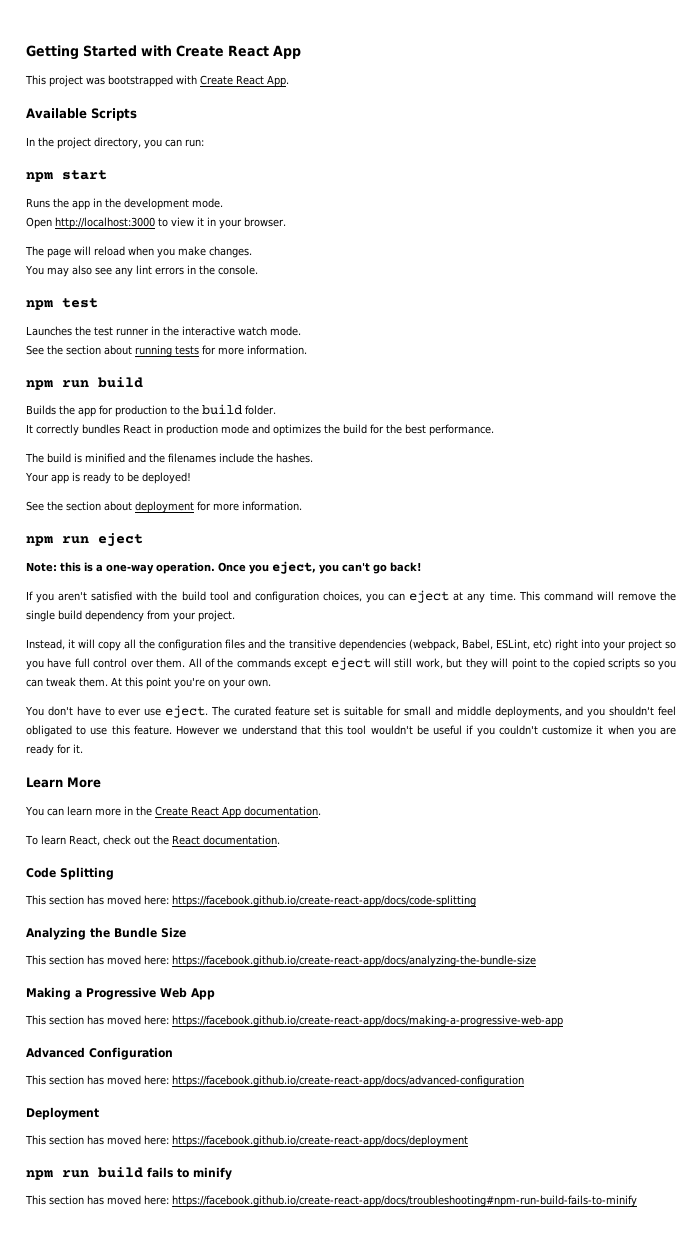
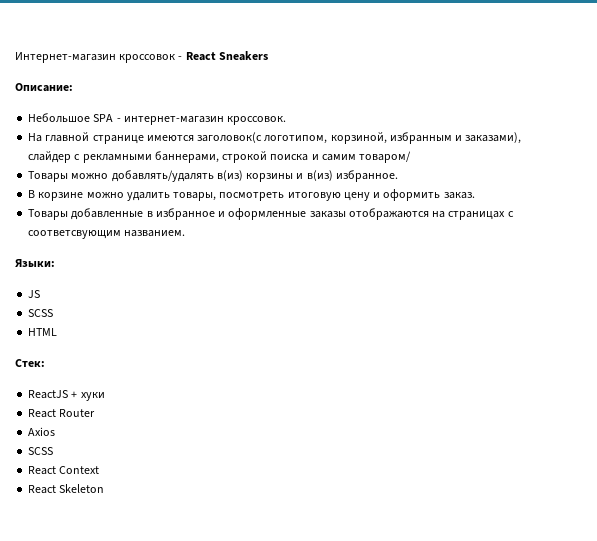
- Getting Started with Create React App
- This project was bootstrapped with Create React App.
- Available Scripts
- In the project directory, you can run:
- npm start
- Runs the app in the development mode.
- Open http://localhost:3000 to view it in your browser.
- The page will reload when you make changes.
- You may also see any lint errors in the console.
- npm test
- Launches the test runner in the interactive watch mode.
- See the section about running tests for more information.
- npm run build
- Builds the app for production to the build folder.
- It correctly bundles React in production mode and optimizes the build for the best performance.
- The build is minified and the filenames include the hashes.
- Your app is ready to be deployed!
- See the section about deployment for more information.
- npm run eject
- Note: this is a one-way operation. Once you eject, you can't go back!
- If you aren't satisfied with the build tool and configuration choices, you can eject at any time. This command will remove the single build dependency from your project.
- Instead, it will copy all the configuration files and the transitive dependencies (webpack, Babel, ESLint, etc) right into your project so you have full control over them. All of the commands except eject will still work, but they will point to the copied scripts so you can tweak them. At this point you're on your own.
- You don't have to ever use eject. The curated feature set is suitable for small and middle deployments, and you shouldn't feel obligated to use this feature. However we understand that this tool wouldn't be useful if you couldn't customize it when you are ready for it.
- Learn More
- You can learn more in the Create React App documentation.
- To learn React, check out the React documentation.
- Code Splitting
- This section has moved here: https://facebook.github.io/create-react-app/docs/code-splitting
- Analyzing the Bundle Size
- This section has moved here: https://facebook.github.io/create-react-app/docs/analyzing-the-bundle-size
- Making a Progressive Web App
- This section has moved here: https://facebook.github.io/create-react-app/docs/making-a-progressive-web-app
- Advanced Configuration
- This section has moved here: https://facebook.github.io/create-react-app/docs/advanced-configuration
- Deployment
- This section has moved here: https://facebook.github.io/create-react-app/docs/deployment
- npm run build fails to minify
- This section has moved here: https://facebook.github.io/create-react-app/docs/troubleshooting#npm-run-build-fails-to-minify
+ Интернет-магазин кроссовок - React Sneakers
+ Описание:
+ Небольшое SPA - интернет-магазин кроссовок.
+ На главной странице имеются заголовок(с логотипом, корзиной, избранным и заказами), слайдер с рекламными баннерами, строкой поиска и самим товаром/
+ Товары можно добавлять/удалять в(из) корзины и в(из) избранное.
+ В корзине можно удалить товары, посмотреть итоговую цену и оформить заказ.
+ Товары добавленные в избранное и оформленные заказы отображаются на страницах с соответсвующим названием.
+ Языки:
+ JS
+ SCSS
+ HTML
+ Стек:
+ ReactJS + хуки
+ React Router
+ Axios
+ SCSS
+ React Context
+ React Skeleton

